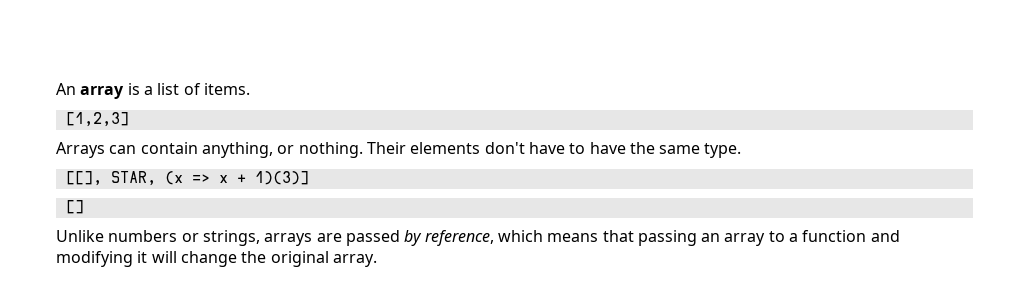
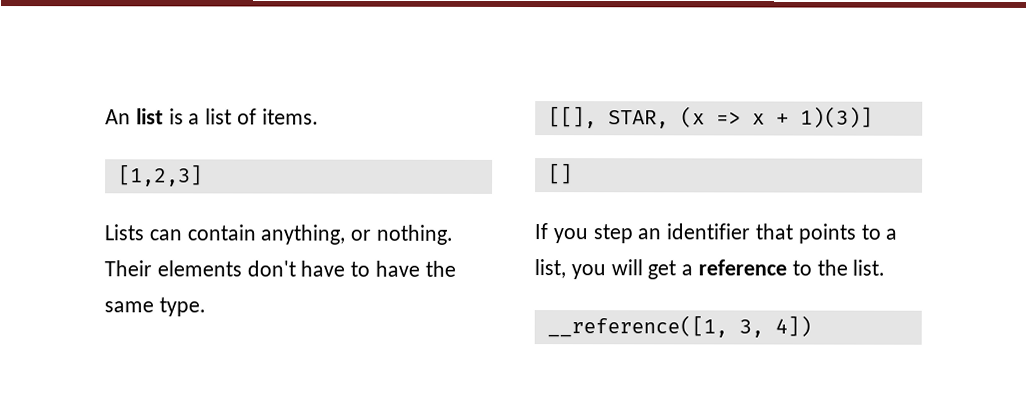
- An array is a list of items.
+ An list is a list of items.
- Arrays can contain anything, or nothing.
+ Lists can contain anything, or nothing.
- Unlike numbers or strings, arrays are passed by reference, which means that passing an array to a function and modifying it will change the original array.
+ If you step an identifier that points to a list, you will get a reference to the list.
+ __reference([1, 3, 4])

